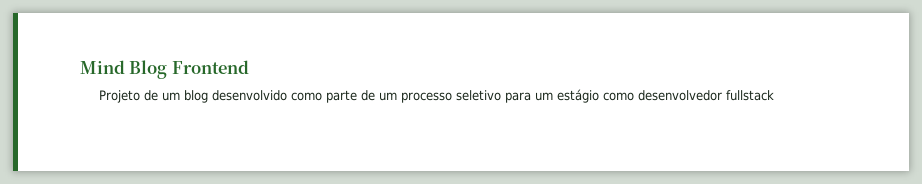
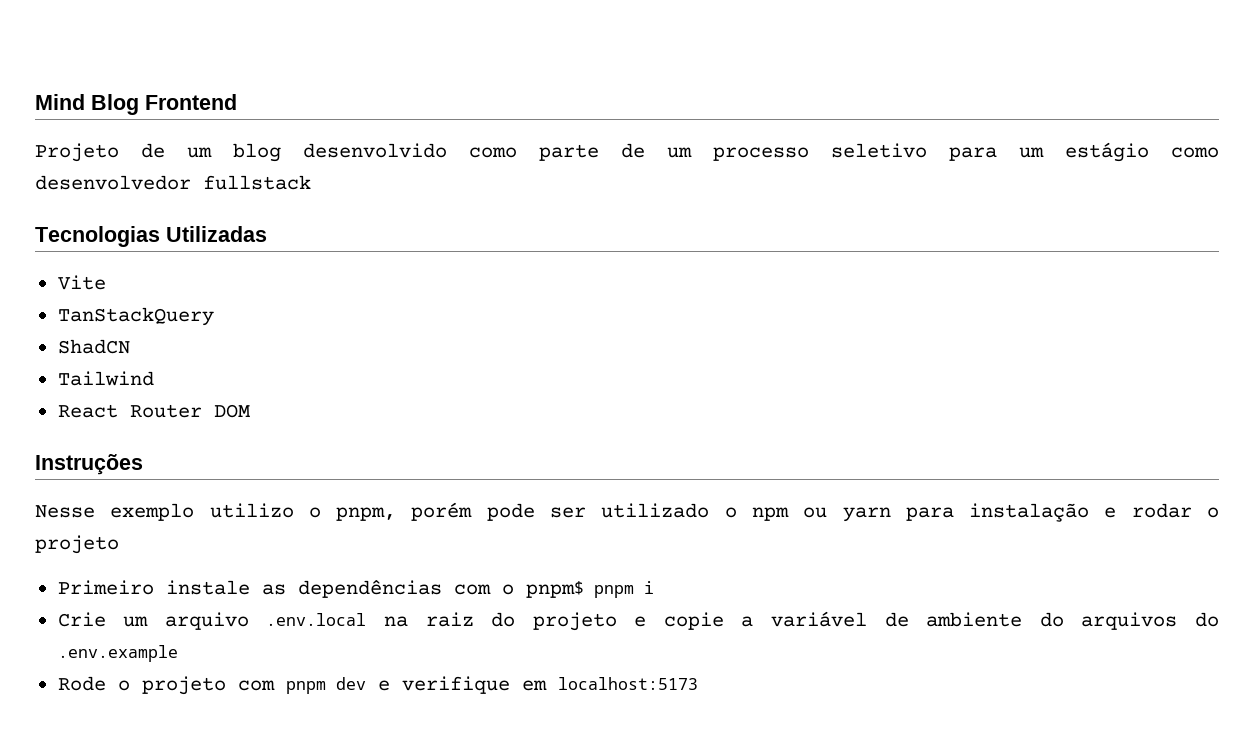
+ Tecnologias Utilizadas
+ Vite
+ TanStackQuery
+ ShadCN
+ Tailwind
+ React Router DOM
+ Instruções
+ Nesse exemplo utilizo o pnpm, porém pode ser utilizado o npm ou yarn para instalação e rodar o projeto
+ Primeiro instale as dependências com o pnpm$ pnpm i
+ Crie um arquivo .env.local na raiz do projeto e copie a variável de ambiente do arquivos do .env.example
+ Rode o projeto com pnpm dev e verifique em localhost:5173

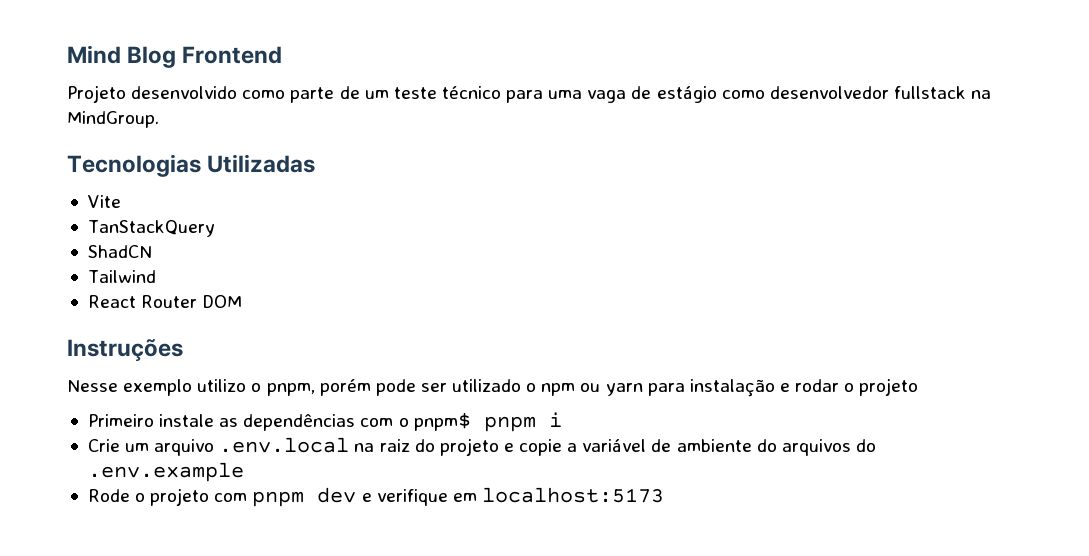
- Projeto de um blog desenvolvido como parte de um processo seletivo para um estágio como desenvolvedor fullstack
+ Projeto desenvolvido como parte de um teste técnico para uma vaga de estágio como desenvolvedor fullstack na MindGroup.

